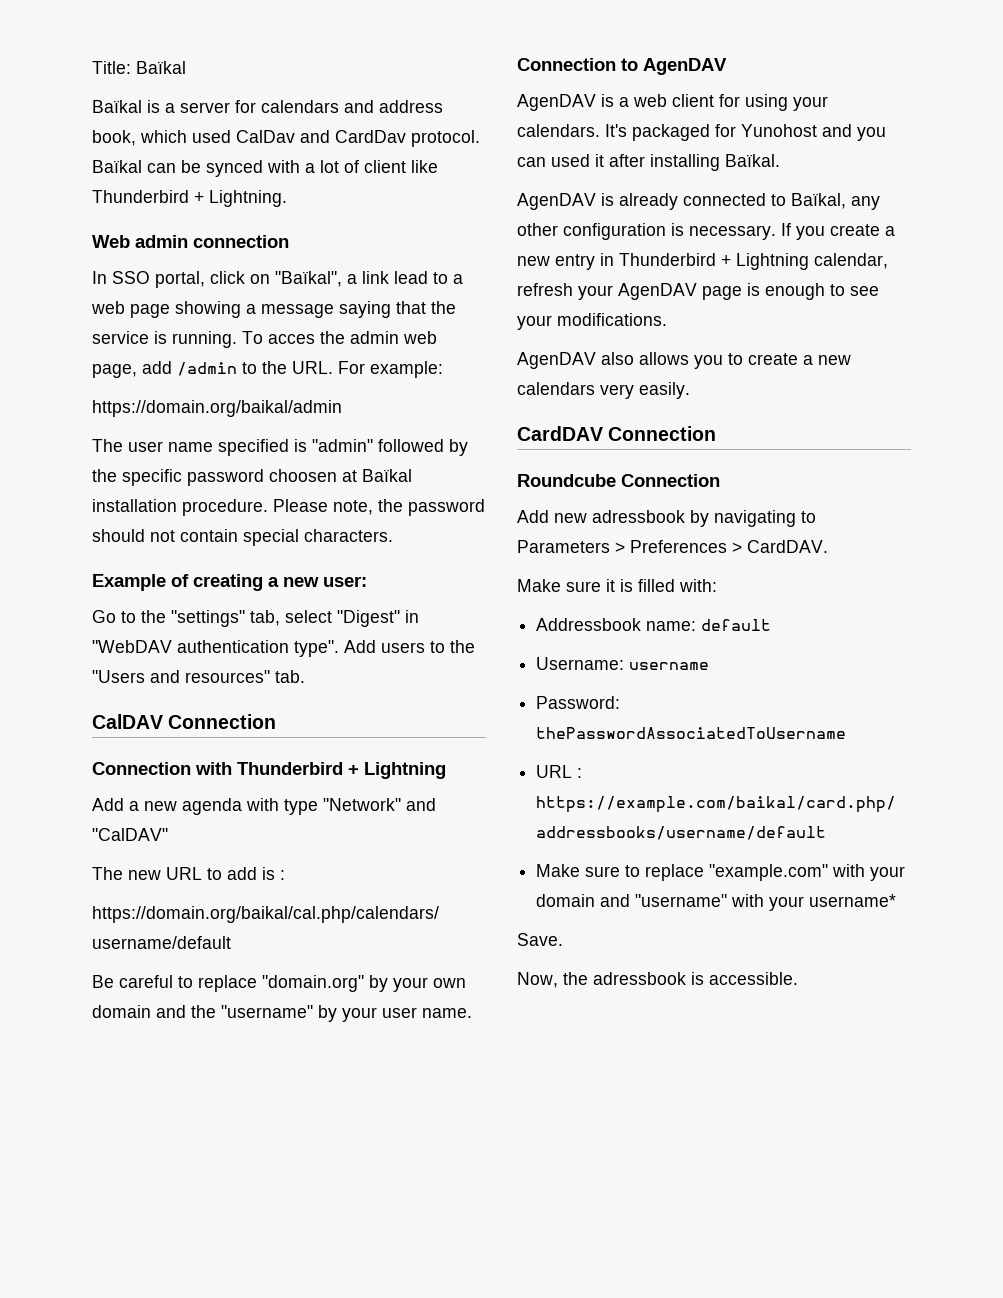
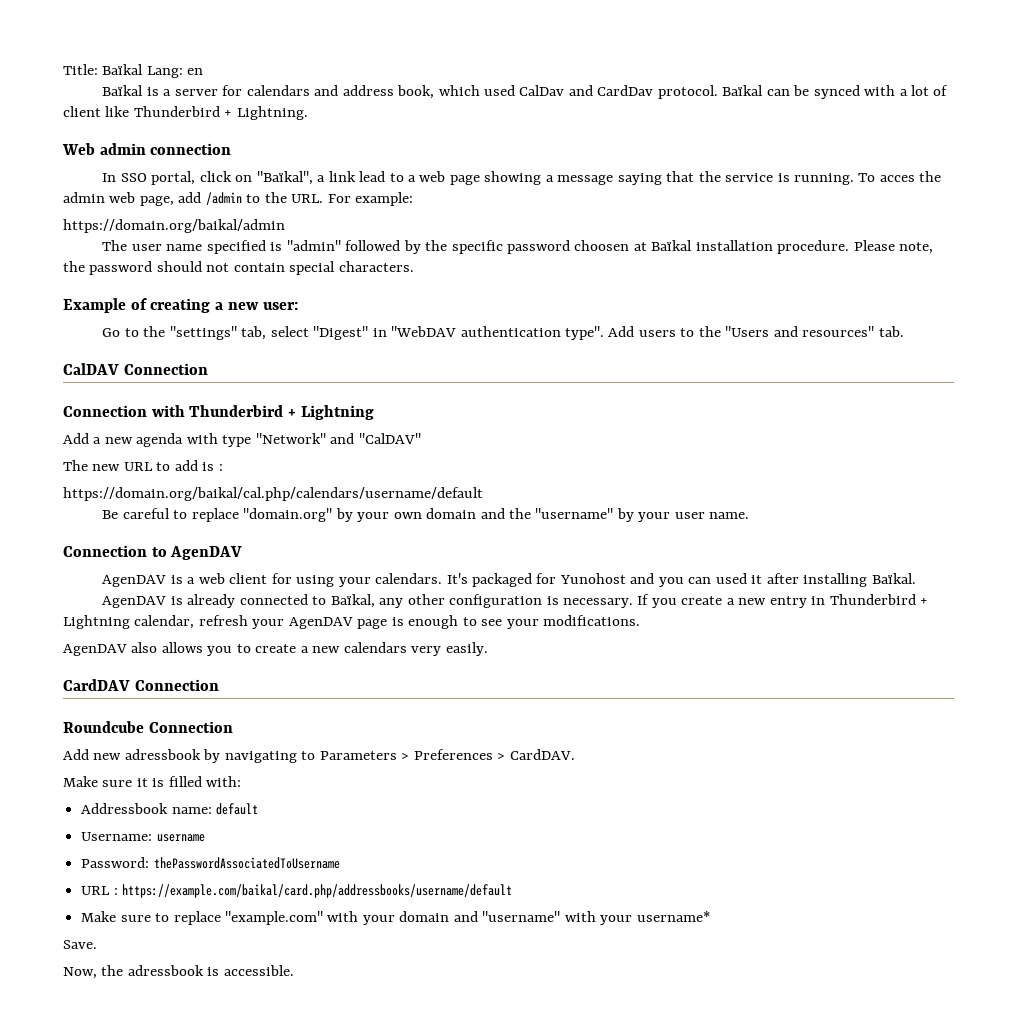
- Title: Baïkal
+ Title: Baïkal Lang: en

